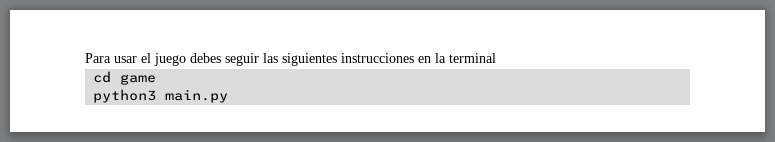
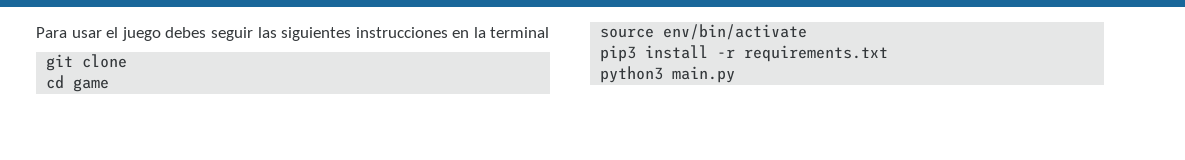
+ git clone
+ source env/bin/activate
+ pip3 install -r requirements.txt

